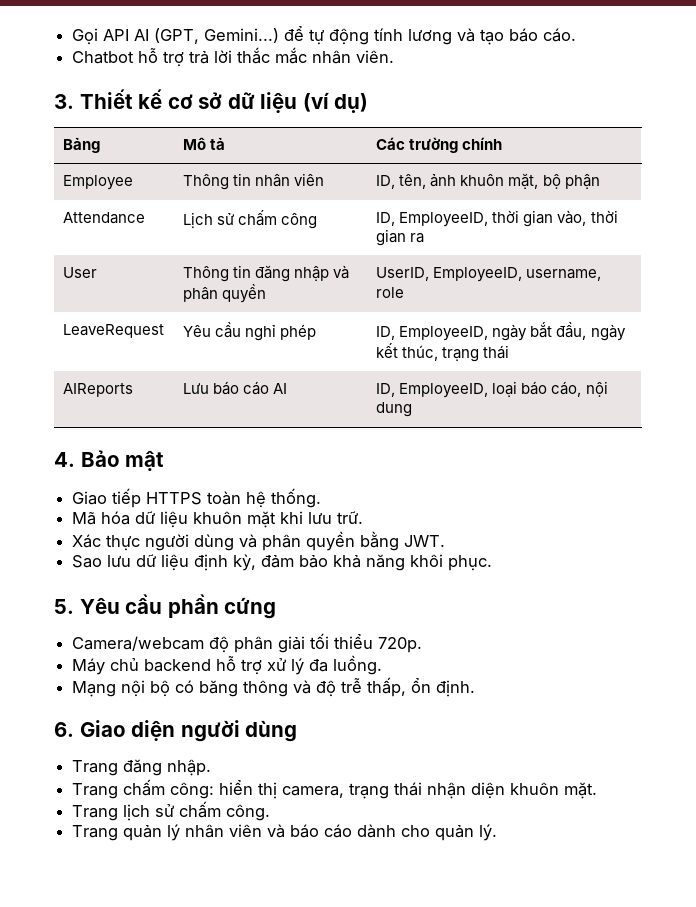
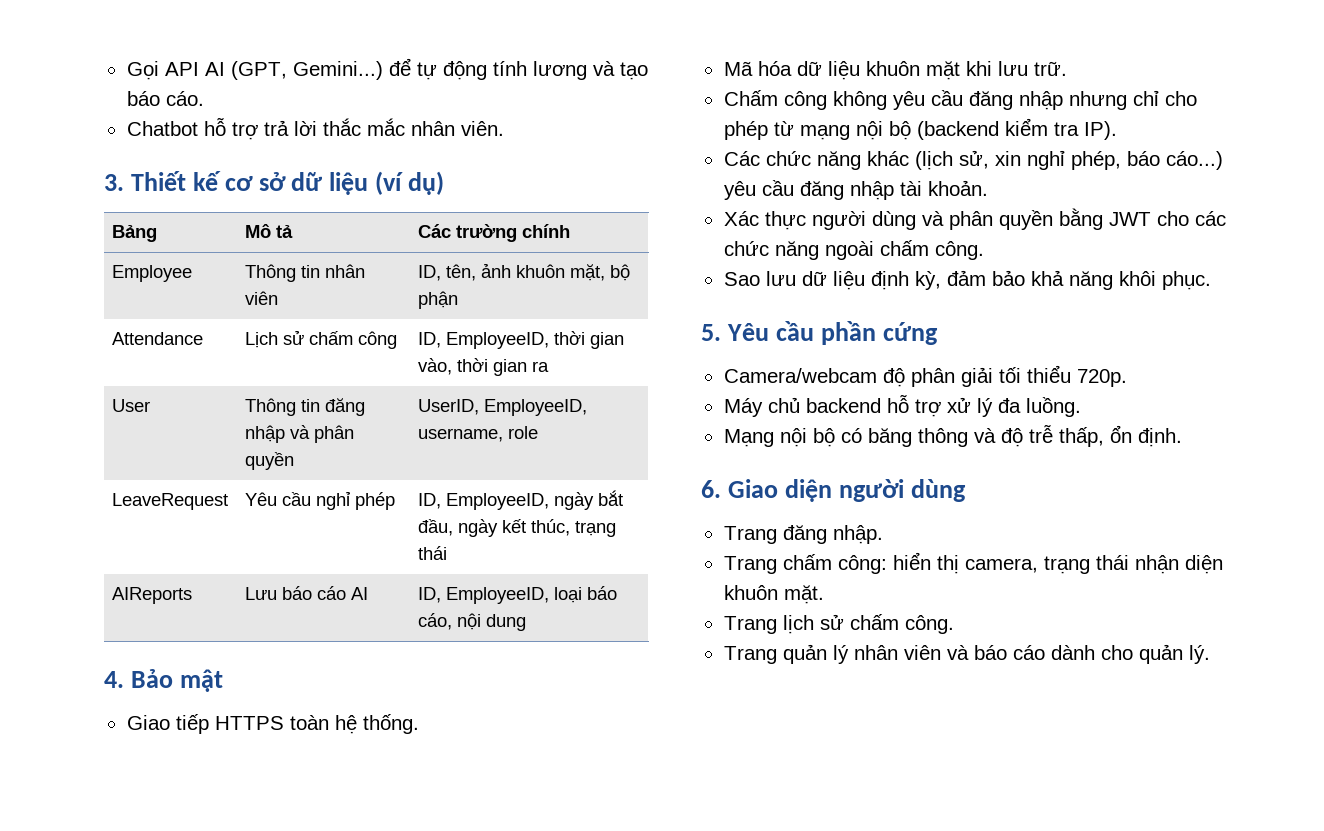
+ Chấm công không yêu cầu đăng nhập nhưng chỉ cho phép từ mạng nội bộ (backend kiểm tra IP).
+ Các chức năng khác (lịch sử, xin nghỉ phép, báo cáo...) yêu cầu đăng nhập tài khoản.
- Xác thực người dùng và phân quyền bằng JWT.
+ Xác thực người dùng và phân quyền bằng JWT cho các chức năng ngoài chấm công.

